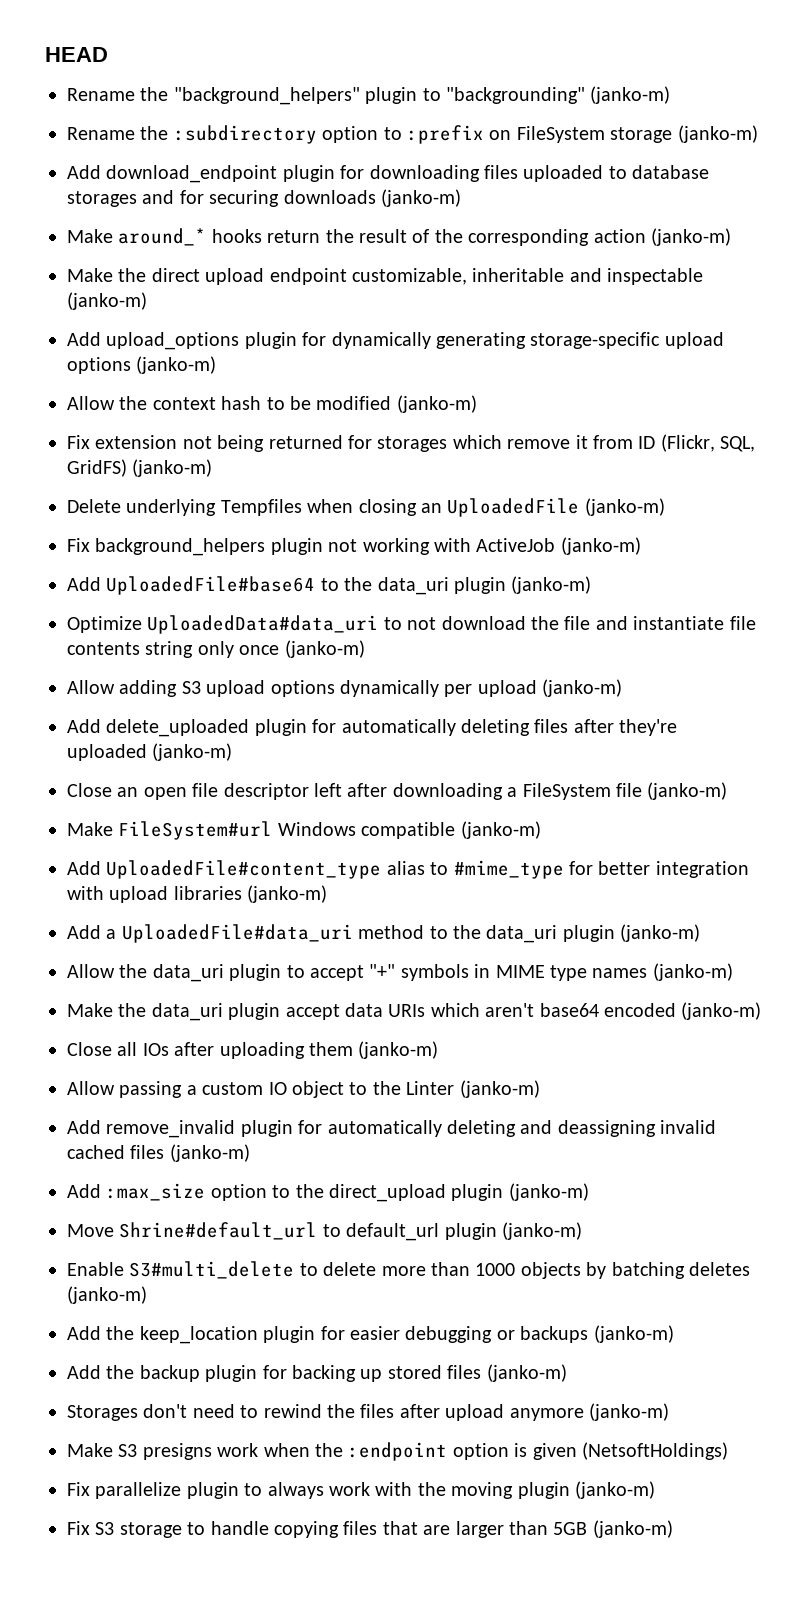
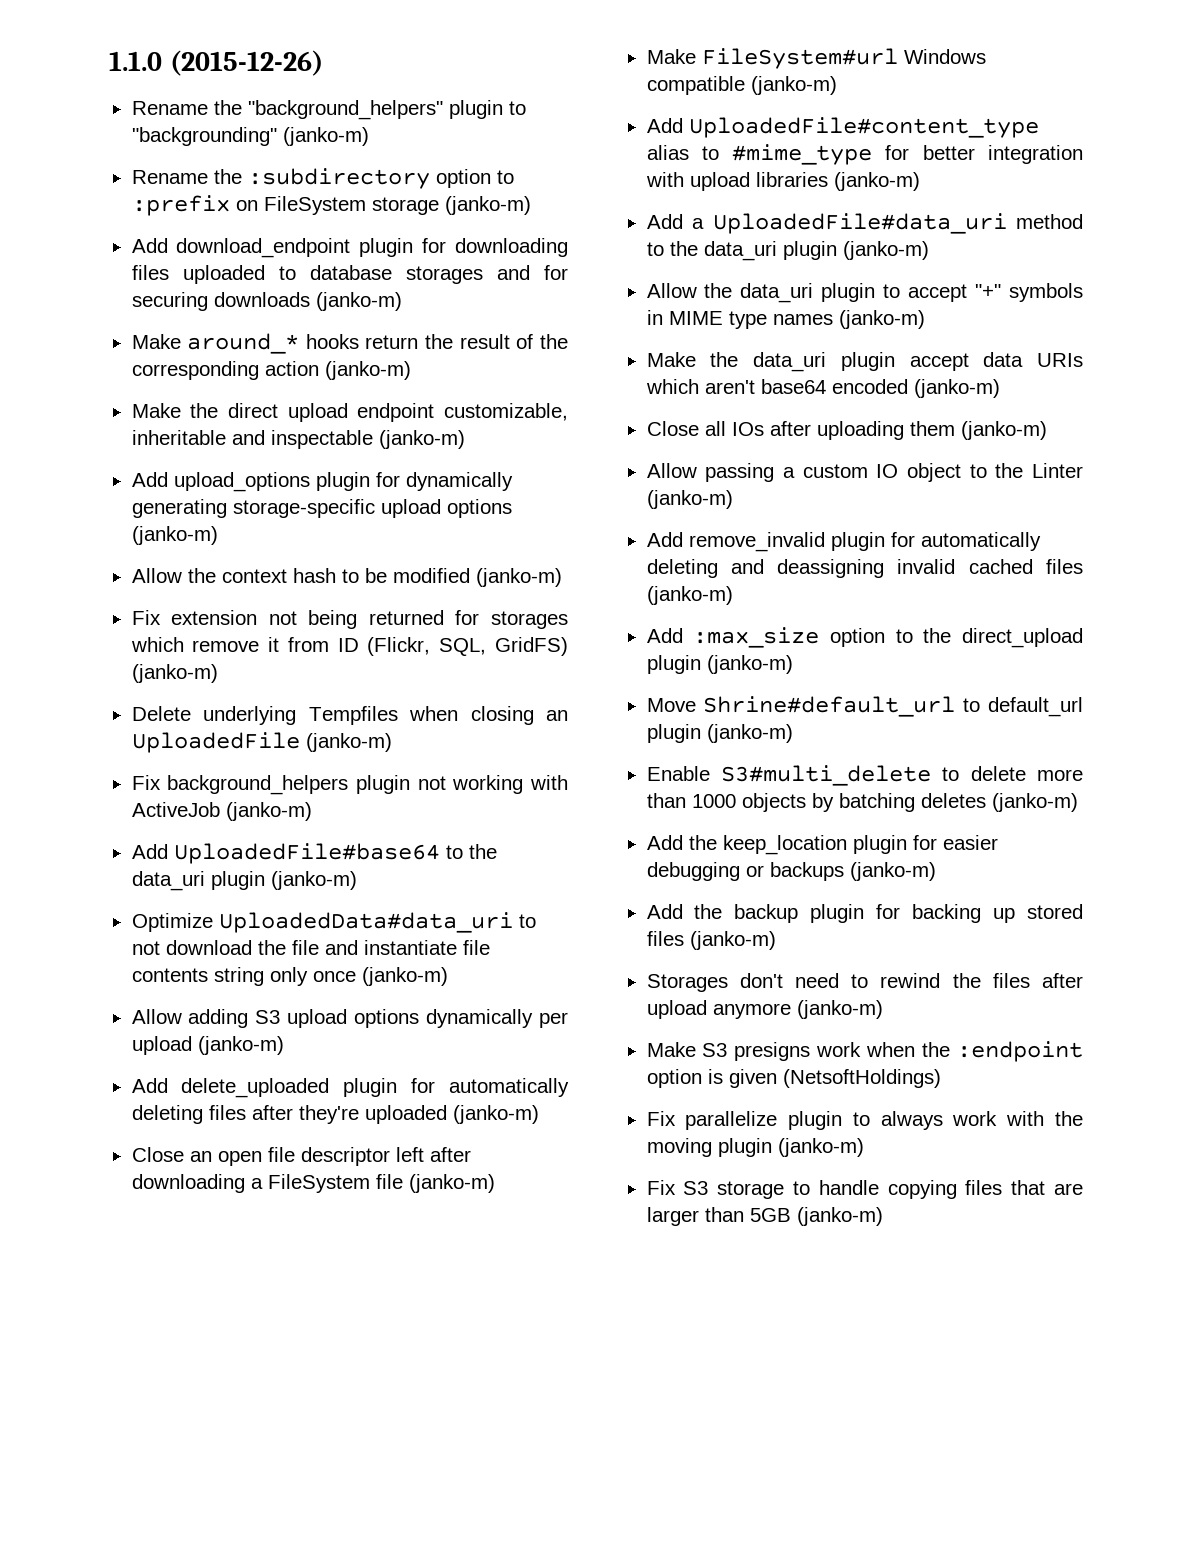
- HEAD
+ 1.1.0 (2015-12-26)

